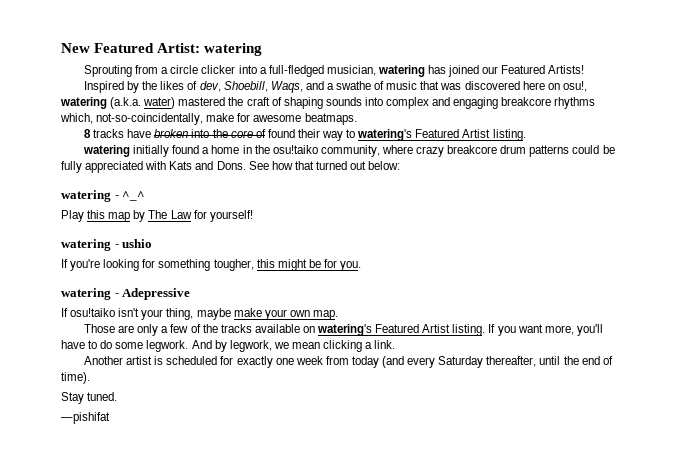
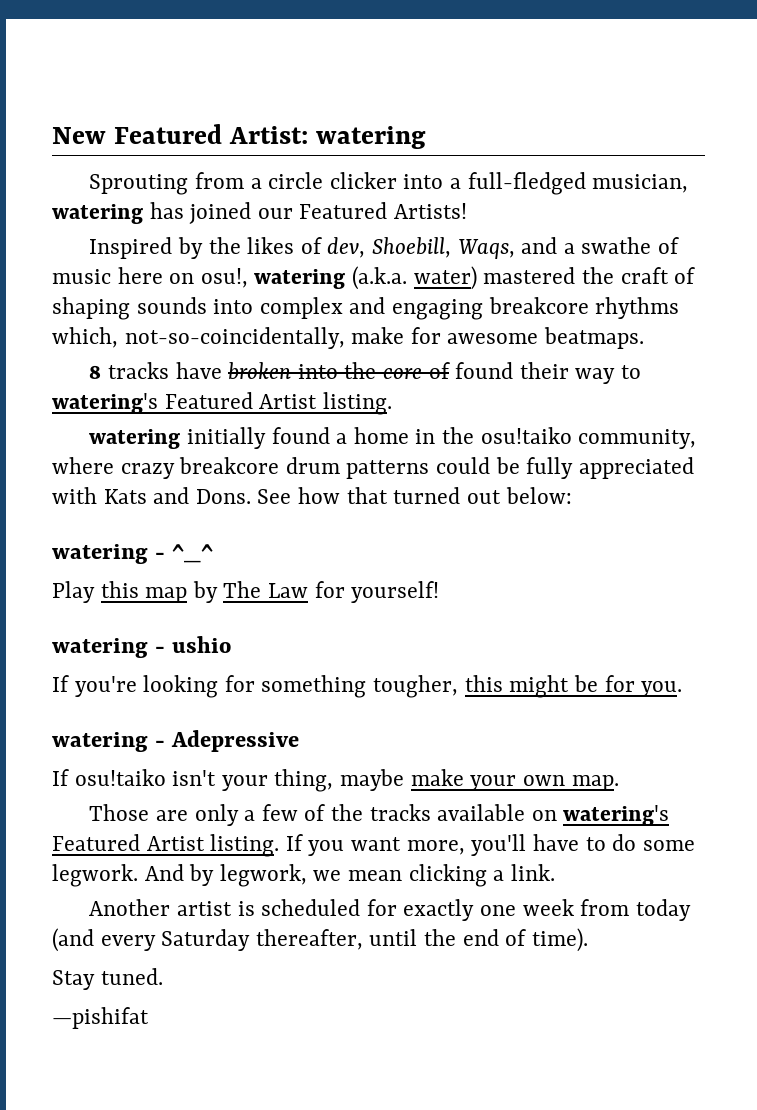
- Inspired by the likes of dev, Shoebill, Waqs, and a swathe of music that was discovered here on osu!, watering (a.k.a. water) mastered the craft of shaping sounds into complex and engaging breakcore rhythms which, not-so-coincidentally, make for awesome beatmaps.
+ Inspired by the likes of dev, Shoebill, Waqs, and a swathe of music here on osu!, watering (a.k.a. water) mastered the craft of shaping sounds into complex and engaging breakcore rhythms which, not-so-coincidentally, make for awesome beatmaps.

